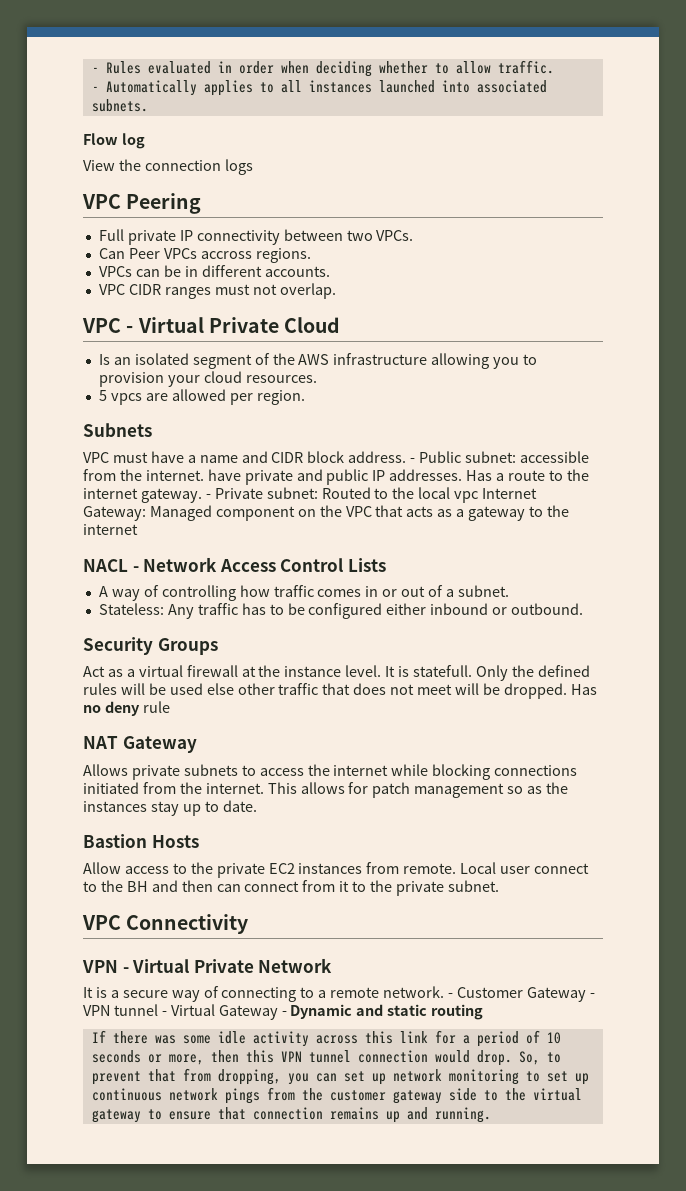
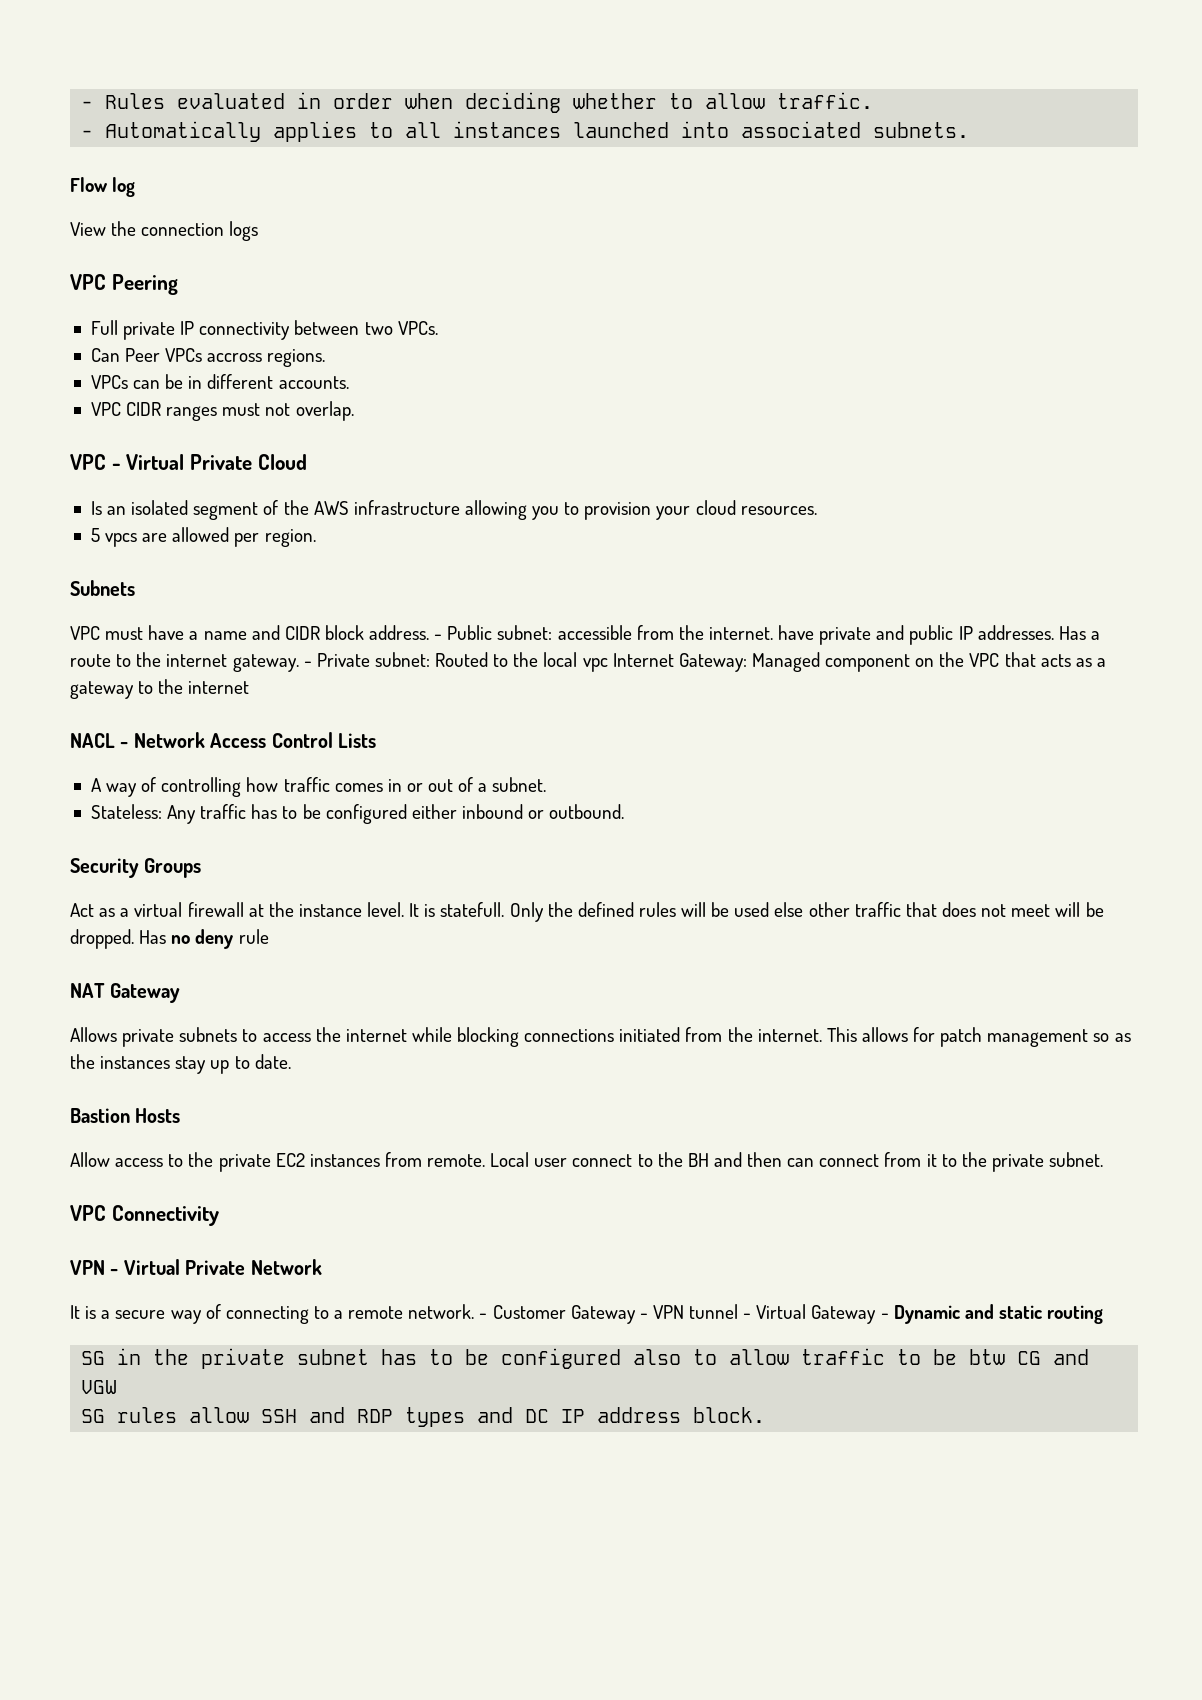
- If there was some idle activity across this link for a period of 10 seconds or more, then this VPN tunnel connection would drop. So, to prevent that from dropping, you can set up network monitoring to set up continuous network pings from the customer gateway side to the virtual gateway to ensure that connection remains up and running.
+ SG in the private subnet has to be configured also to allow traffic to be btw CG and VGW
+ SG rules allow SSH and RDP types and DC IP address block.

